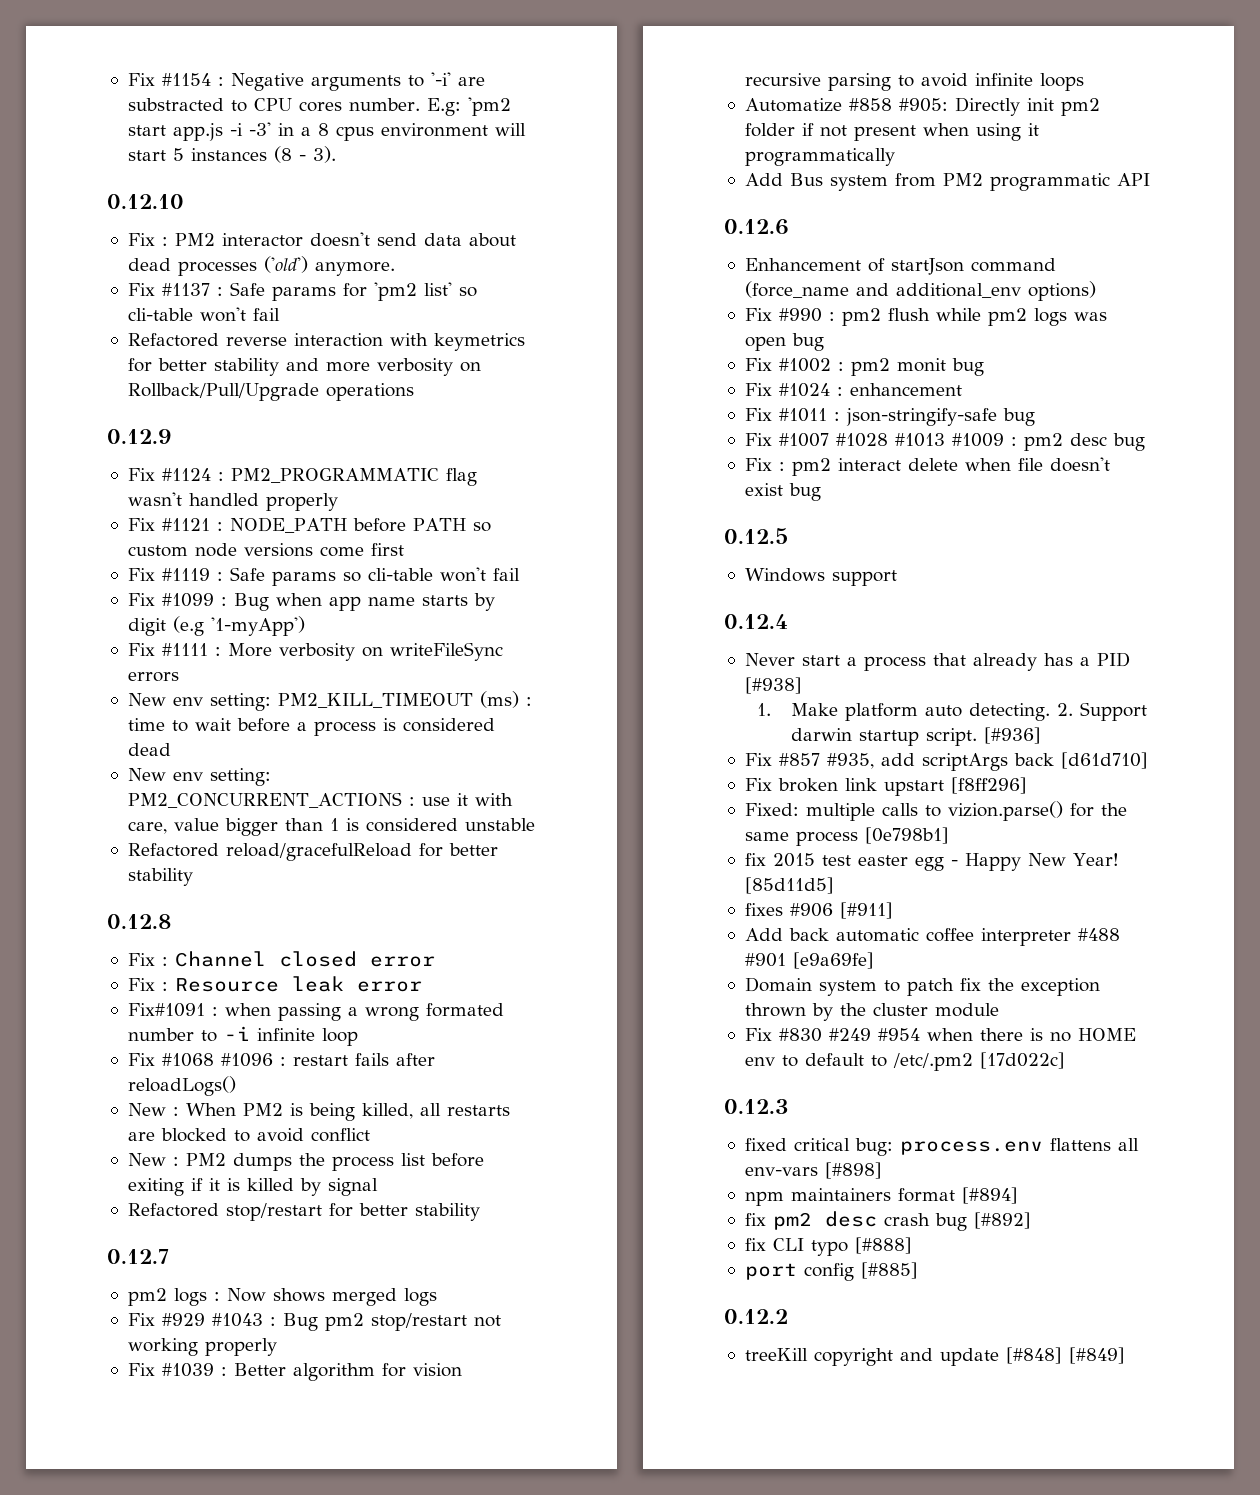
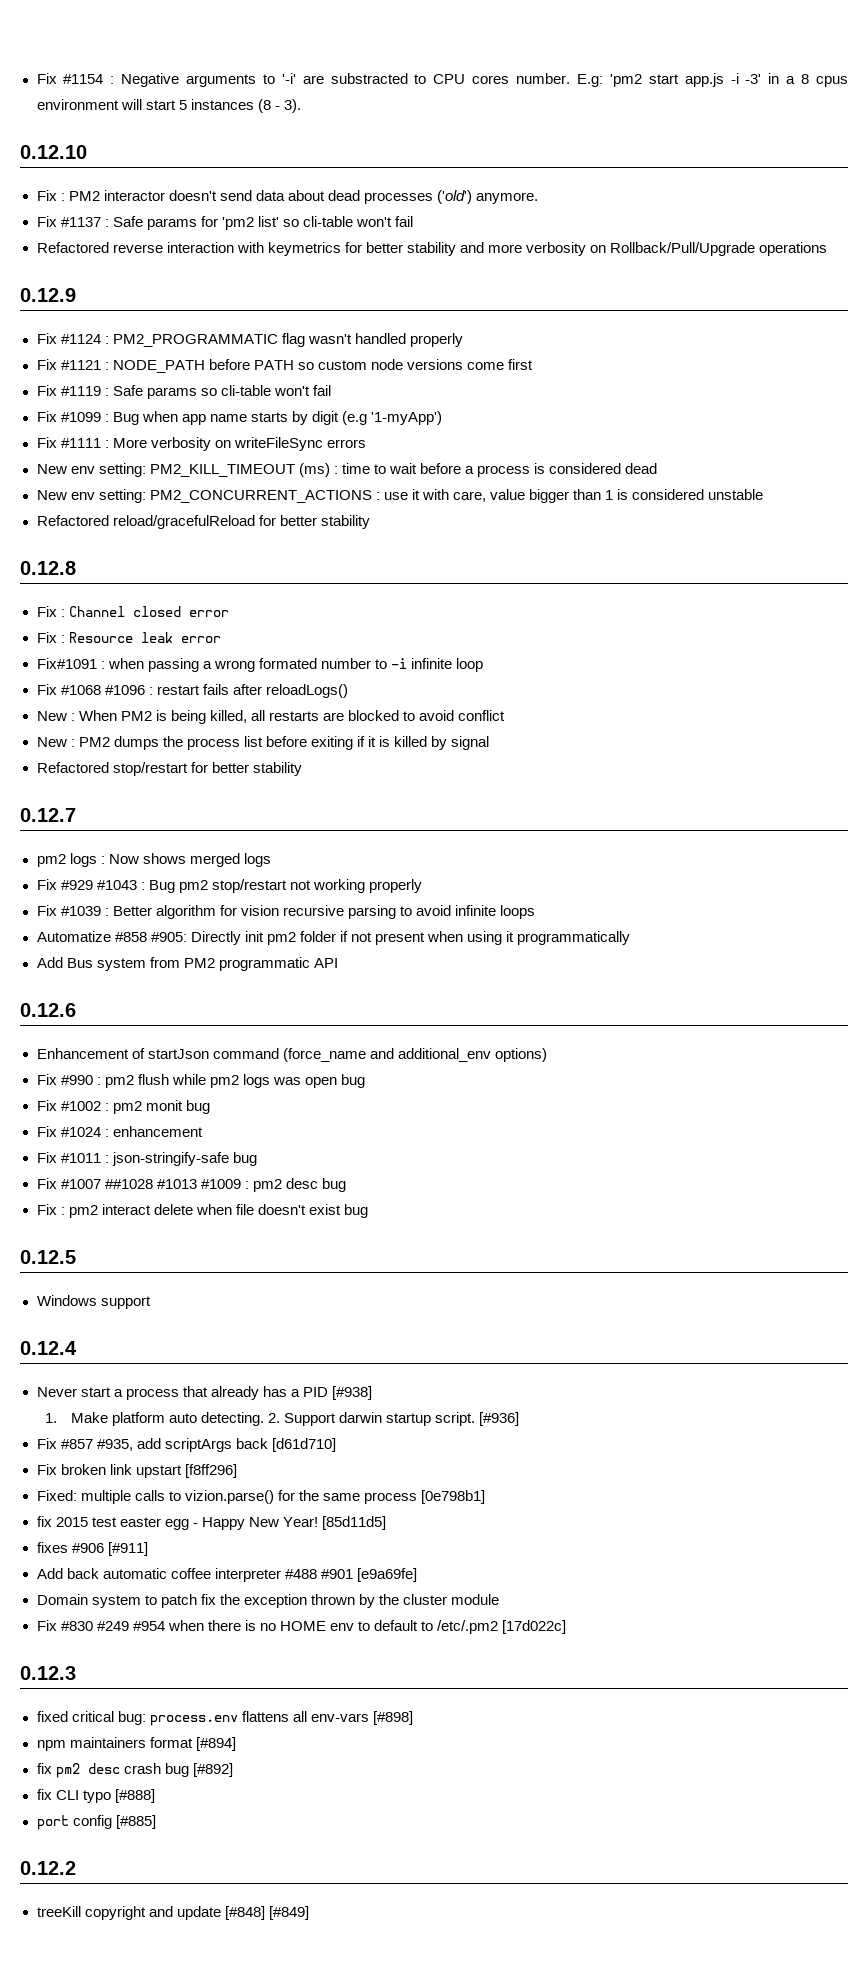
- Fix #1007 #1028 #1013 #1009 : pm2 desc bug
+ Fix #1007 ##1028 #1013 #1009 : pm2 desc bug

